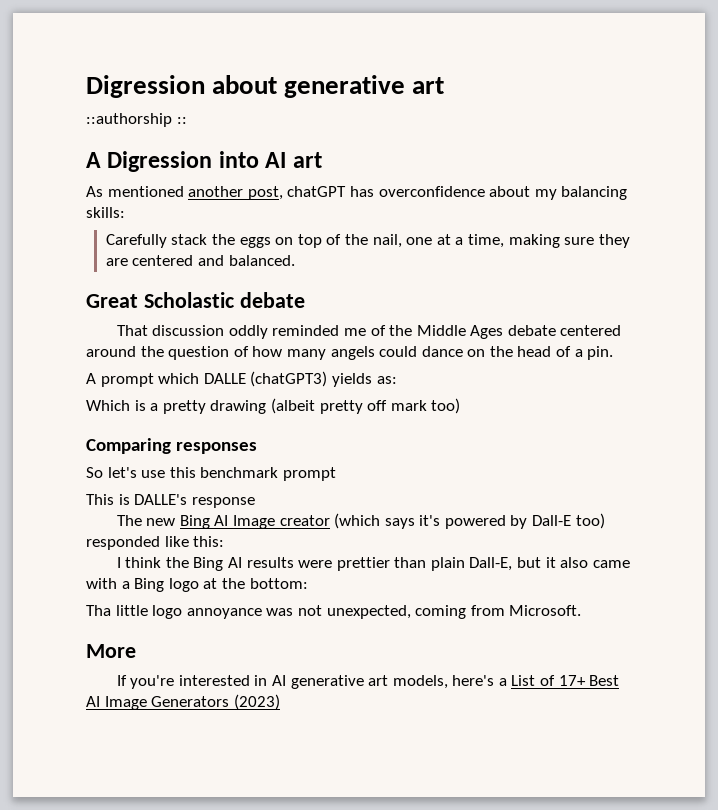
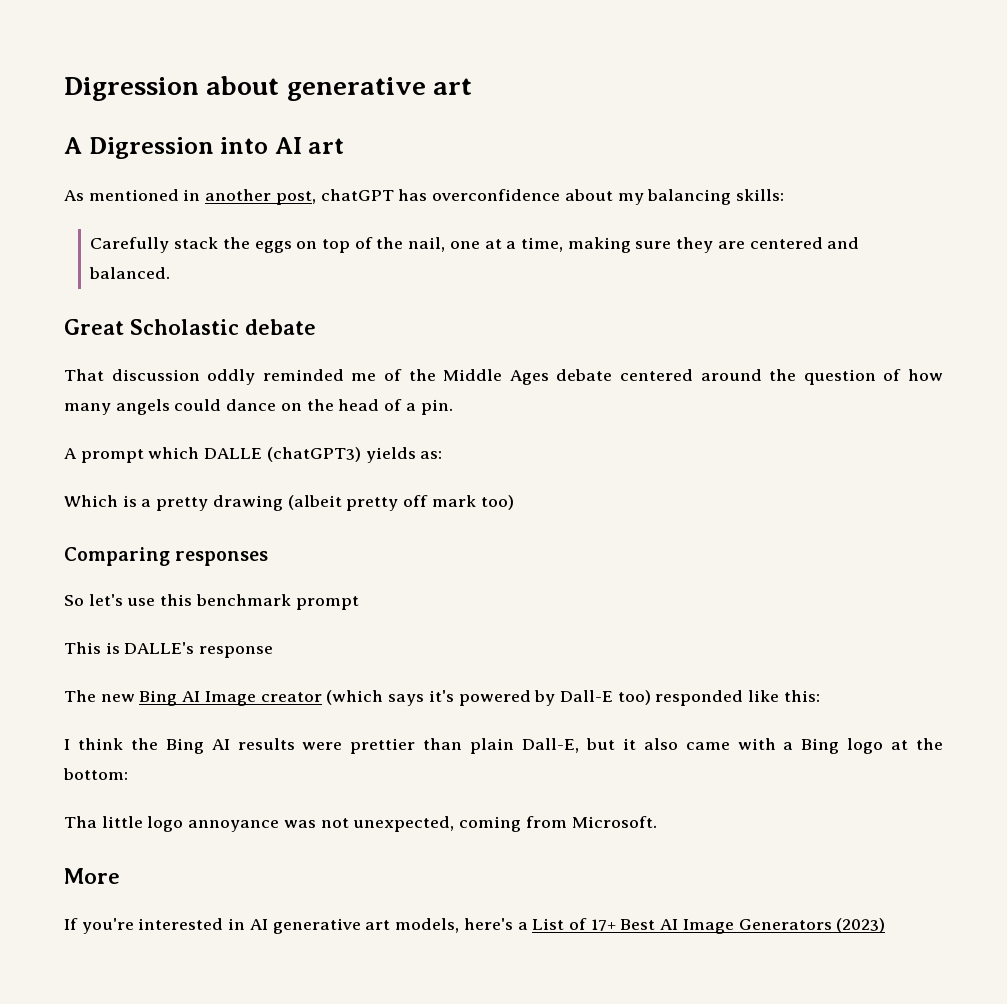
- ::authorship ::
- As mentioned another post, chatGPT has overconfidence about my balancing skills:
+ As mentioned in another post, chatGPT has overconfidence about my balancing skills:

